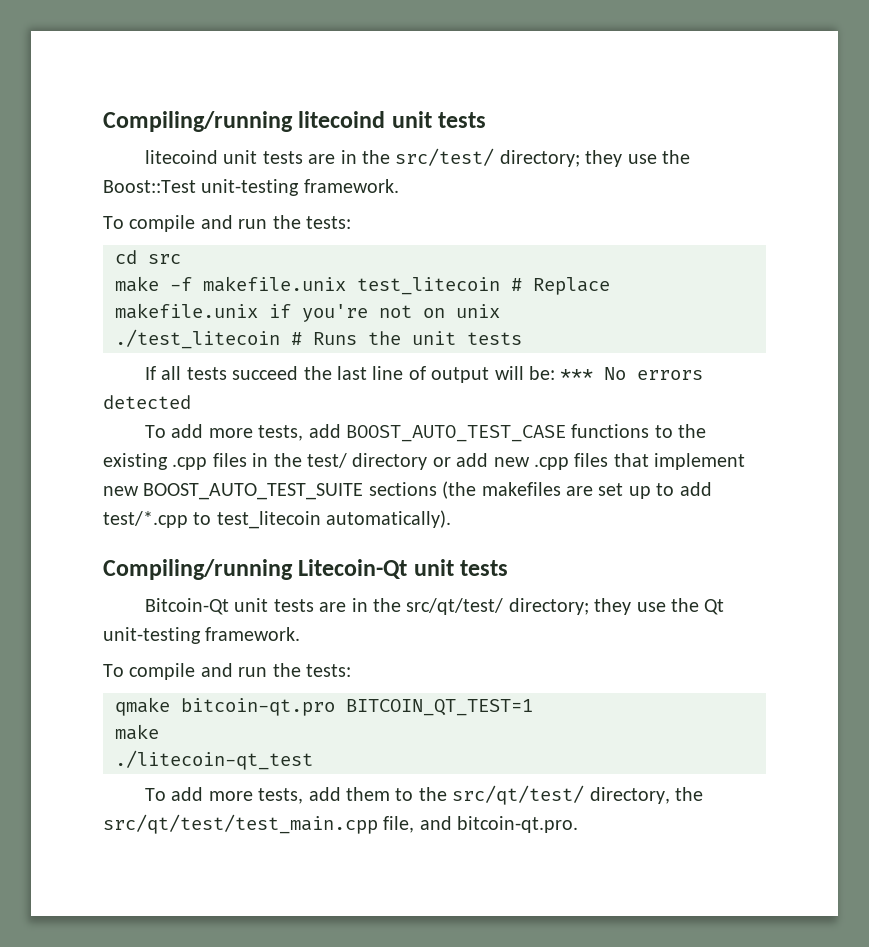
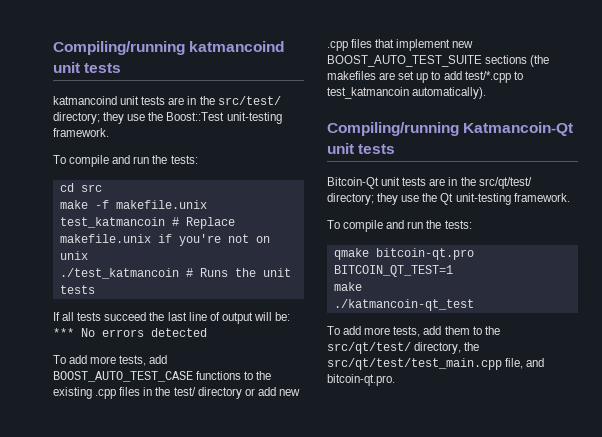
- Compiling/running litecoind unit tests
- litecoind unit tests are in the src/test/ directory; they use the Boost::Test unit-testing framework.
+ Compiling/running katmancoind unit tests
+ katmancoind unit tests are in the src/test/ directory; they use the Boost::Test unit-testing framework.
- make -f makefile.unix test_litecoin # Replace makefile.unix if you're not on unix
+ make -f makefile.unix test_katmancoin # Replace makefile.unix if you're not on unix
- ./test_litecoin # Runs the unit tests
+ ./test_katmancoin # Runs the unit tests
- To add more tests, add BOOST_AUTO_TEST_CASE functions to the existing .cpp files in the test/ directory or add new .cpp files that implement new BOOST_AUTO_TEST_SUITE sections (the makefiles are set up to add test/*.cpp to test_litecoin automatically).
+ To add more tests, add BOOST_AUTO_TEST_CASE functions to the existing .cpp files in the test/ directory or add new .cpp files that implement new BOOST_AUTO_TEST_SUITE sections (the makefiles are set up to add test/*.cpp to test_katmancoin automatically).
- Compiling/running Litecoin-Qt unit tests
+ Compiling/running Katmancoin-Qt unit tests
- ./litecoin-qt_test
+ ./katmancoin-qt_test

